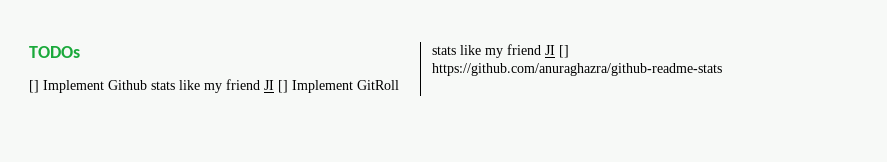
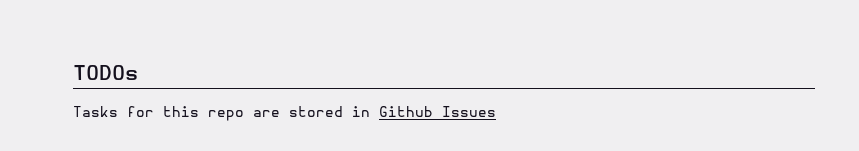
- [] Implement Github stats like my friend JI [] Implement GitRoll stats like my friend JI [] https://github.com/anuraghazra/github-readme-stats
+ Tasks for this repo are stored in Github Issues

